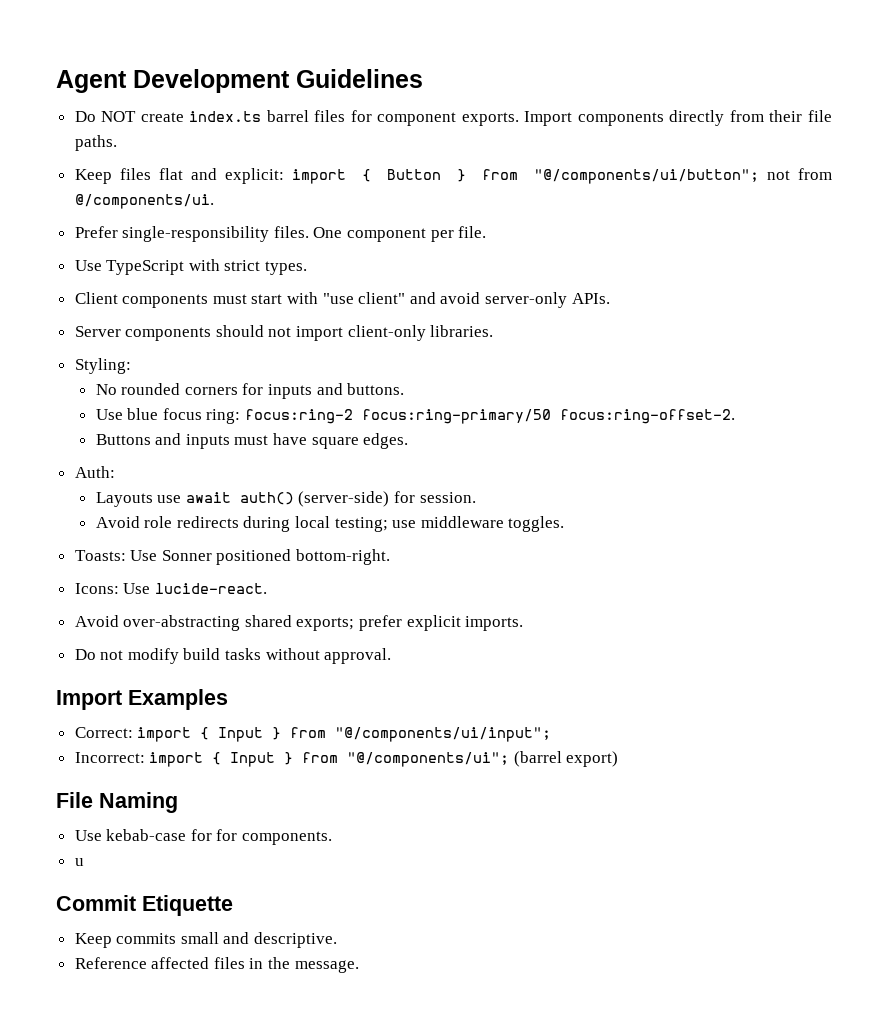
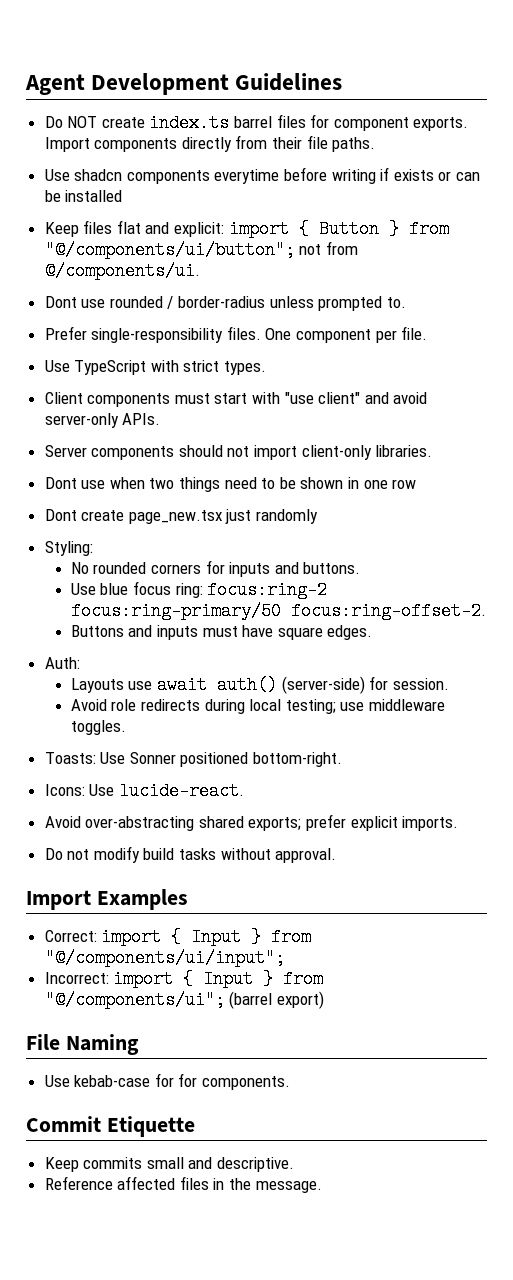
+ Use shadcn components everytime before writing if exists or can be installed
+ Dont use rounded / border-radius unless prompted to.
+ Dont use when two things need to be shown in one row
+ Dont create page_new.tsx just randomly
- u

